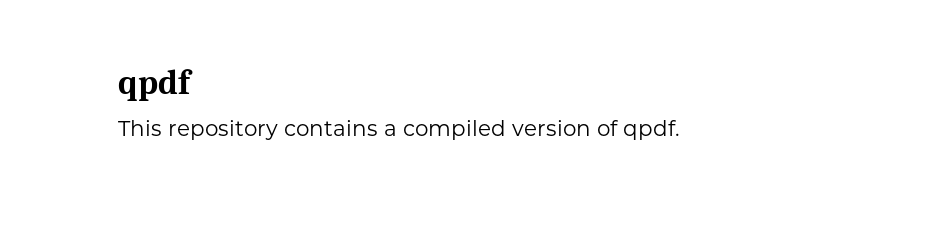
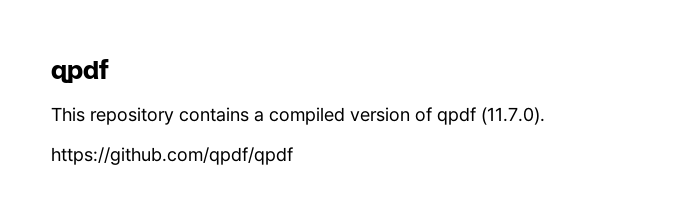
- This repository contains a compiled version of qpdf.
+ This repository contains a compiled version of qpdf (11.7.0).
+ https://github.com/qpdf/qpdf

